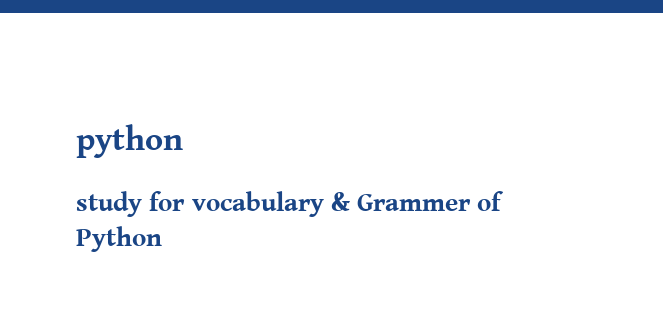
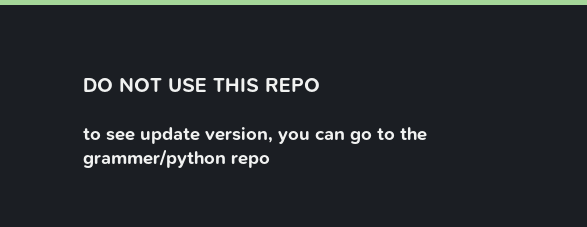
- python
- study for vocabulary & Grammer of Python
+ DO NOT USE THIS REPO
+ to see update version, you can go to the grammer/python repo

